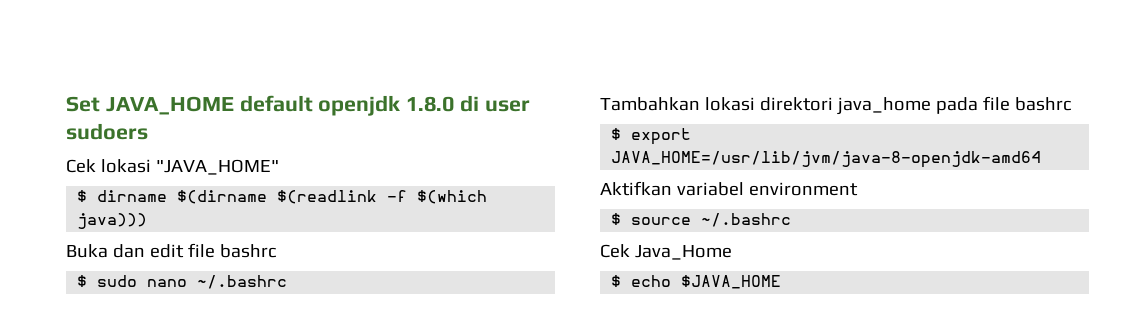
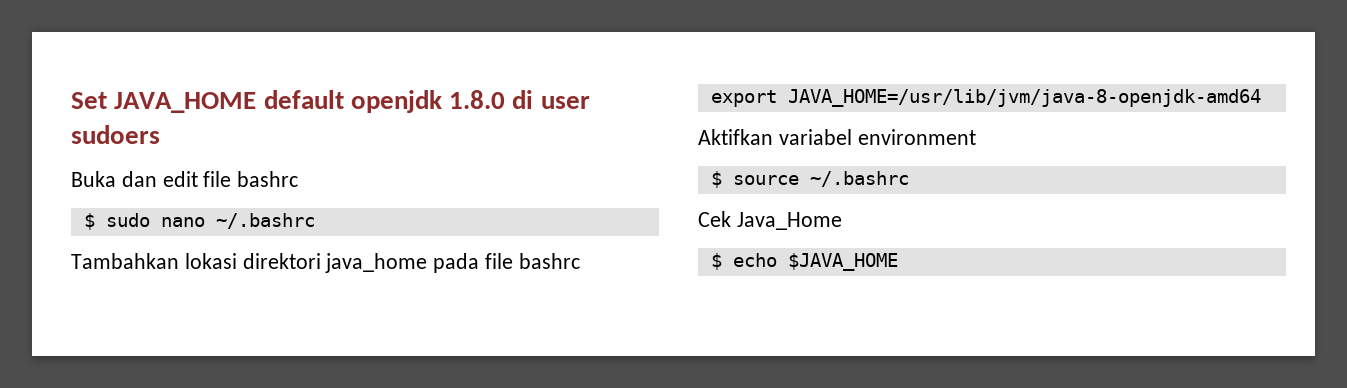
- Cek lokasi "JAVA_HOME"
- $ dirname $(dirname $(readlink -f $(which java)))
- $ export JAVA_HOME=/usr/lib/jvm/java-8-openjdk-amd64
+ export JAVA_HOME=/usr/lib/jvm/java-8-openjdk-amd64

